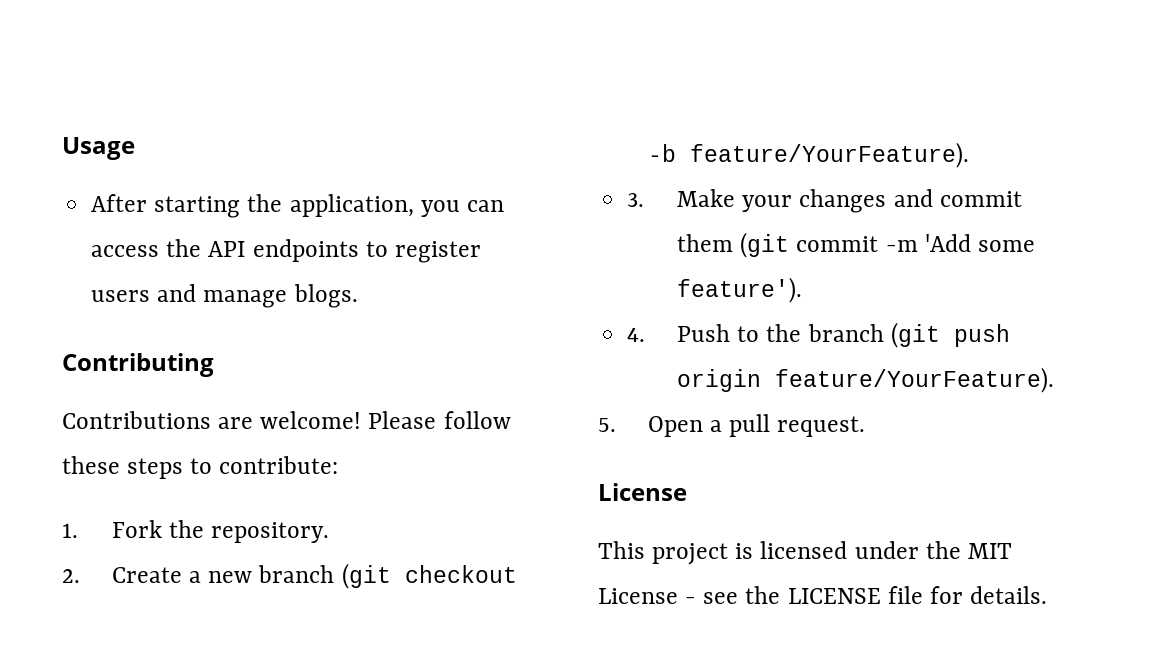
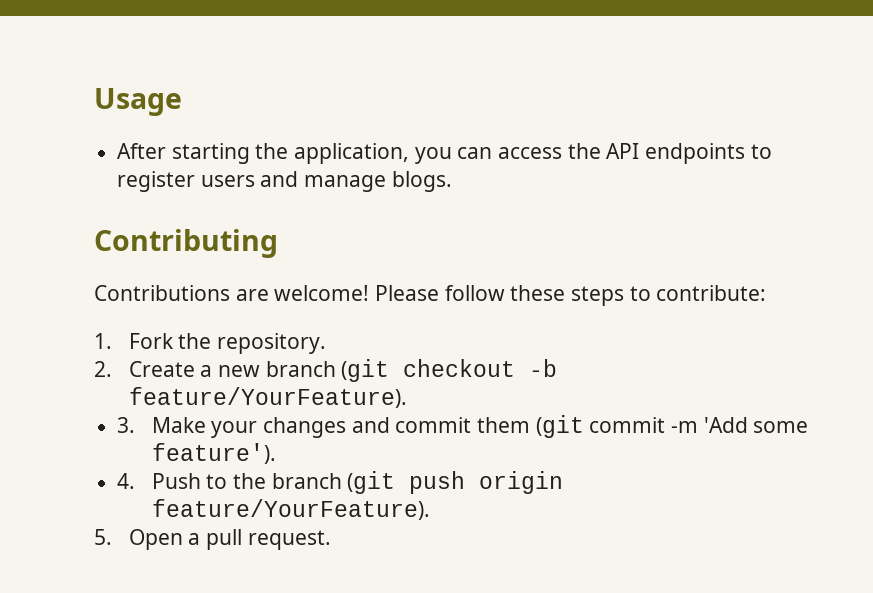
  5. Open a pull request.
- License
- This project is licensed under the MIT License - see the LICENSE file for details.

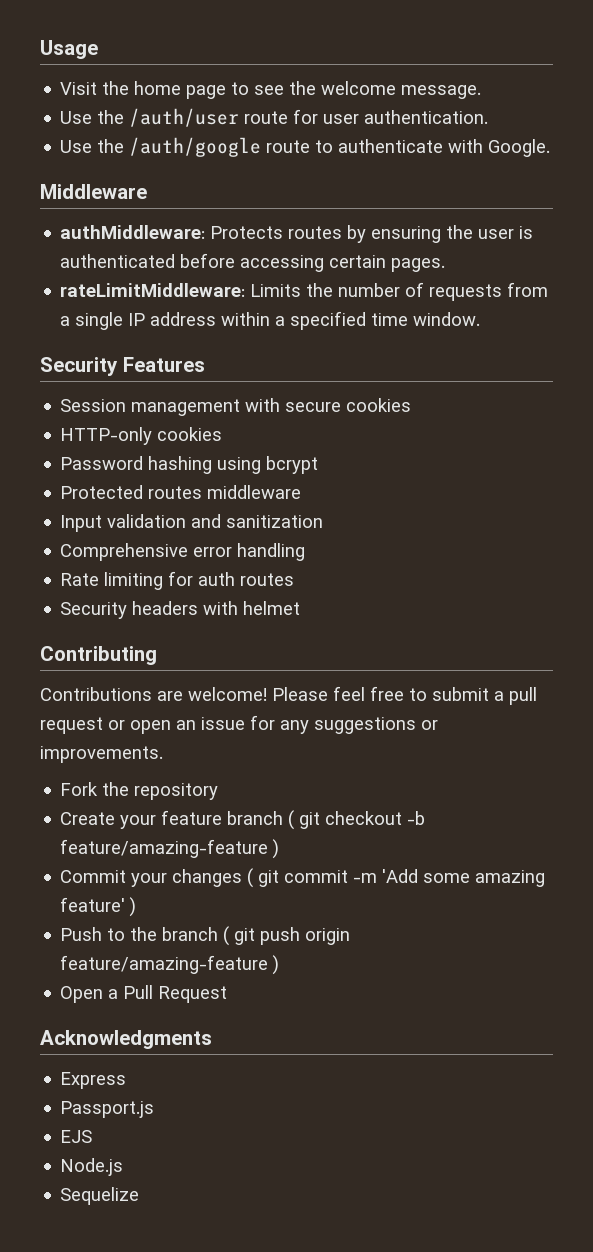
- After starting the application, you can access the API endpoints to register users and manage blogs.
+ Visit the home page to see the welcome message.
+ Use the /auth/user route for user authentication.
+ Use the /auth/google route to authenticate with Google.
+ Middleware
+ authMiddleware: Protects routes by ensuring the user is authenticated before accessing certain pages.
+ rateLimitMiddleware: Limits the number of requests from a single IP address within a specified time window.
+ Security Features
+ Session management with secure cookies
+ HTTP-only cookies
+ Password hashing using bcrypt
+ Protected routes middleware
+ Input validation and sanitization
+ Comprehensive error handling
+ Rate limiting for auth routes
+ Security headers with helmet
- Please follow these steps to contribute:
- 1. Fork the repository.
- 2. Create a new branch (git checkout -b feature/YourFeature).
- 3. Make your changes and commit them (git commit -m 'Add some feature').
- 4. Push to the branch (git push origin feature/YourFeature).
- 5. Open a pull request.
+ Please feel free to submit a pull request or open an issue for any suggestions or improvements.
+ Fork the repository
+ Create your feature branch ( git checkout -b feature/amazing-feature )
+ Commit your changes ( git commit -m 'Add some amazing feature' )
+ Push to the branch ( git push origin feature/amazing-feature )
+ Open a Pull Request
+ Acknowledgments
+ Express
+ Passport.js
+ EJS
+ Node.js
+ Sequelize

